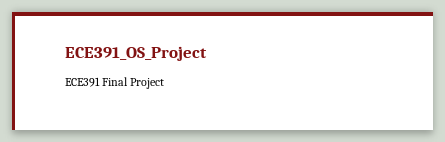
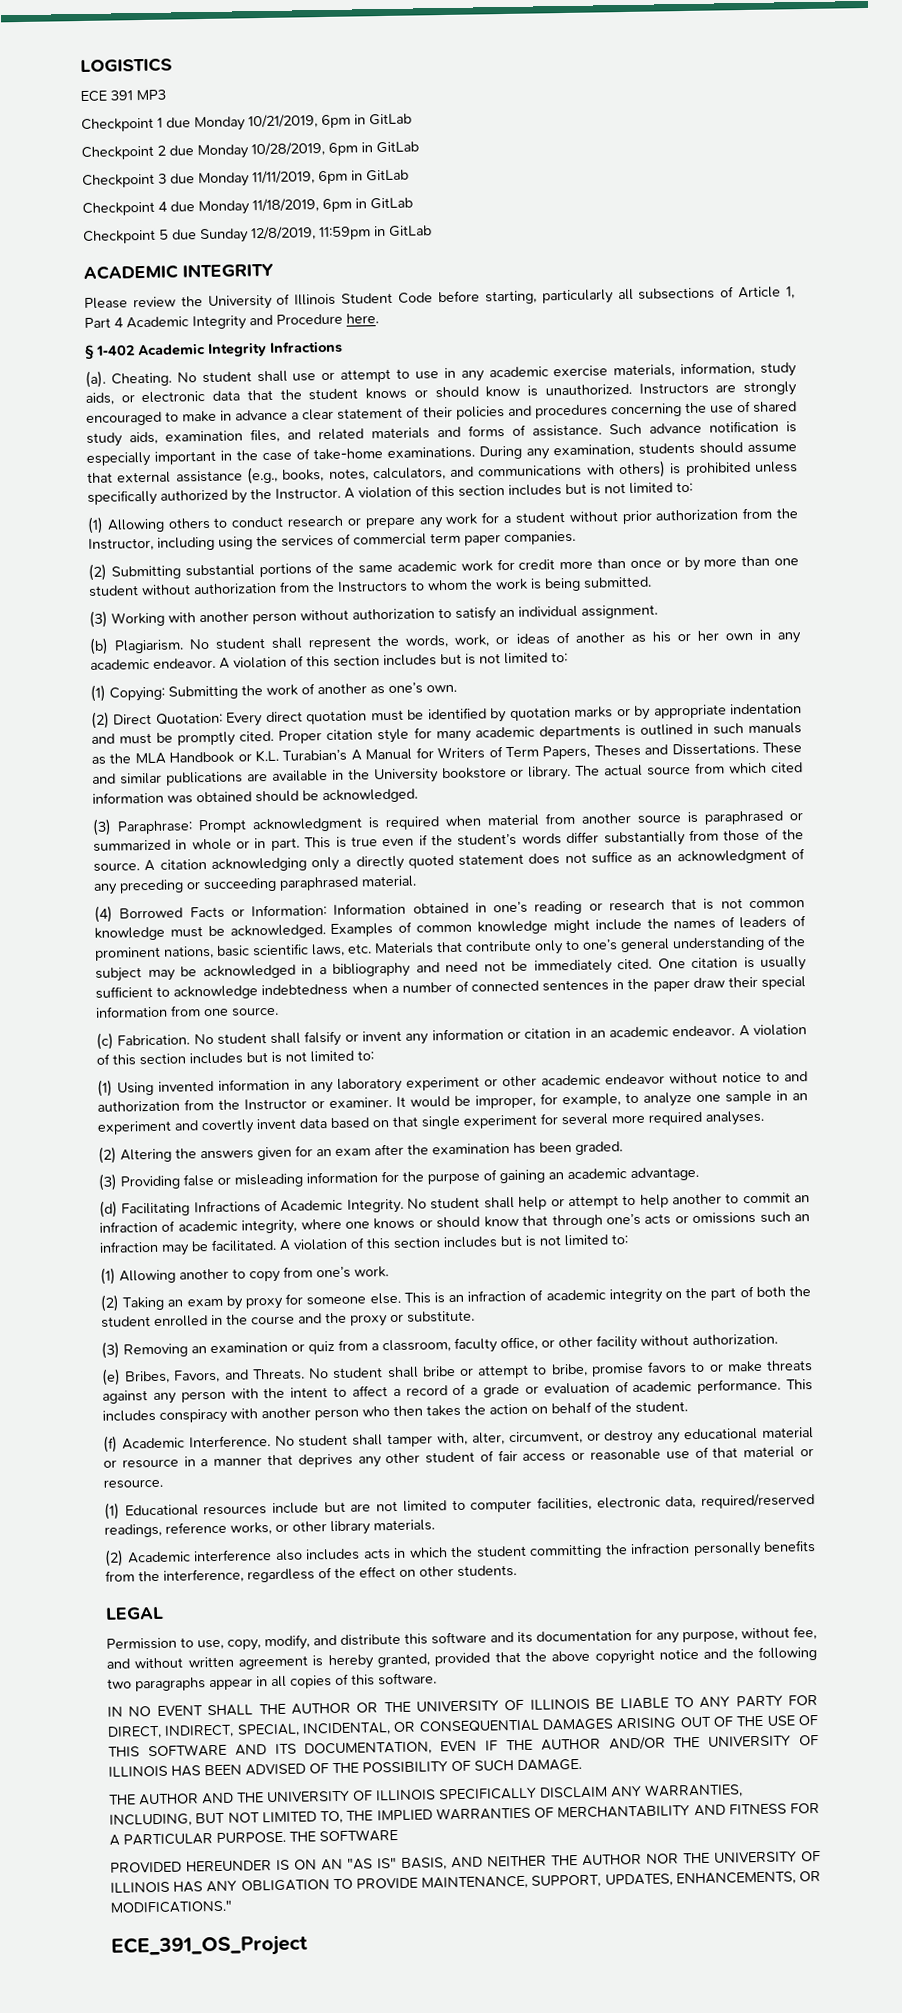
- ECE391_OS_Project
- ECE391 Final Project
+ LOGISTICS
+ ECE 391 MP3
+ Checkpoint 1 due Monday 10/21/2019, 6pm in GitLab
+ Checkpoint 2 due Monday 10/28/2019, 6pm in GitLab
+ Checkpoint 3 due Monday 11/11/2019, 6pm in GitLab
+ Checkpoint 4 due Monday 11/18/2019, 6pm in GitLab
+ Checkpoint 5 due Sunday 12/8/2019, 11:59pm in GitLab
+ ACADEMIC INTEGRITY
+ Please review the University of Illinois Student Code before starting, particularly all subsections of Article 1, Part 4 Academic Integrity and Procedure here.
+ § 1‑402 Academic Integrity Infractions
+ (a). Cheating. No student shall use or attempt to use in any academic exercise materials, information, study aids, or electronic data that the student knows or should know is unauthorized. Instructors are strongly encouraged to make in advance a clear statement of their policies and procedures concerning the use of shared study aids, examination files, and related materials and forms of assistance. Such advance notification is especially important in the case of take-home examinations. During any examination, students should assume that external assistance (e.g., books, notes, calculators, and communications with others) is prohibited unless specifically authorized by the Instructor. A violation of this section includes but is not limited to:
+ (1) Allowing others to conduct research or prepare any work for a student without prior authorization from the Instructor, including using the services of commercial term paper companies.
+ (2) Submitting substantial portions of the same academic work for credit more than once or by more than one student without authorization from the Instructors to whom the work is being submitted.
+ (3) Working with another person without authorization to satisfy an individual assignment.
+ (b) Plagiarism. No student shall represent the words, work, or ideas of another as his or her own in any academic endeavor. A violation of this section includes but is not limited to:
+ (1) Copying: Submitting the work of another as one’s own.
+ (2) Direct Quotation: Every direct quotation must be identified by quotation marks or by appropriate indentation and must be promptly cited. Proper citation style for many academic departments is outlined in such manuals as the MLA Handbook or K.L. Turabian’s A Manual for Writers of Term Papers, Theses and Dissertations. These and similar publications are available in the University bookstore or library. The actual source from which cited information was obtained should be acknowledged.
+ (3) Paraphrase: Prompt acknowledgment is required when material from another source is paraphrased or summarized in whole or in part. This is true even if the student’s words differ substantially from those of the source. A citation acknowledging only a directly quoted statement does not suffice as an acknowledgment of any preceding or succeeding paraphrased material.
+ (4) Borrowed Facts or Information: Information obtained in one’s reading or research that is not common knowledge must be acknowledged. Examples of common knowledge might include the names of leaders of prominent nations, basic scientific laws, etc. Materials that contribute only to one’s general understanding of the subject may be acknowledged in a bibliography and need not be immediately cited. One citation is usually sufficient to acknowledge indebtedness when a number of connected sentences in the paper draw their special information from one source.
+ (c) Fabrication. No student shall falsify or invent any information or citation in an academic endeavor. A violation of this section includes but is not limited to:
+ (1) Using invented information in any laboratory experiment or other academic endeavor without notice to and authorization from the Instructor or examiner. It would be improper, for example, to analyze one sample in an experiment and covertly invent data based on that single experiment for several more required analyses.
+ (2) Altering the answers given for an exam after the examination has been graded.
+ (3) Providing false or misleading information for the purpose of gaining an academic advantage.
+ (d) Facilitating Infractions of Academic Integrity. No student shall help or attempt to help another to commit an infraction of academic integrity, where one knows or should know that through one’s acts or omissions such an infraction may be facilitated. A violation of this section includes but is not limited to:
+ (1) Allowing another to copy from one’s work.
+ (2) Taking an exam by proxy for someone else. This is an infraction of academic integrity on the part of both the student enrolled in the course and the proxy or substitute.
+ (3) Removing an examination or quiz from a classroom, faculty office, or other facility without authorization.
+ (e) Bribes, Favors, and Threats. No student shall bribe or attempt to bribe, promise favors to or make threats against any person with the intent to affect a record of a grade or evaluation of academic performance. This includes conspiracy with another person who then takes the action on behalf of the student.
+ (f) Academic Interference. No student shall tamper with, alter, circumvent, or destroy any educational material or resource in a manner that deprives any other student of fair access or reasonable use of that material or resource.
+ (1) Educational resources include but are not limited to computer facilities, electronic data, required/reserved readings, reference works, or other library materials.
+ (2) Academic interference also includes acts in which the student committing the infraction personally benefits from the interference, regardless of the effect on other students.
+ LEGAL
+ Permission to use, copy, modify, and distribute this software and its documentation for any purpose, without fee, and without written agreement is hereby granted, provided that the above copyright notice and the following two paragraphs appear in all copies of this software.
+ IN NO EVENT SHALL THE AUTHOR OR THE UNIVERSITY OF ILLINOIS BE LIABLE TO ANY PARTY FOR DIRECT, INDIRECT, SPECIAL, INCIDENTAL, OR CONSEQUENTIAL DAMAGES ARISING OUT OF THE USE OF THIS SOFTWARE AND ITS DOCUMENTATION, EVEN IF THE AUTHOR AND/OR THE UNIVERSITY OF ILLINOIS HAS BEEN ADVISED OF THE POSSIBILITY OF SUCH DAMAGE.
+ THE AUTHOR AND THE UNIVERSITY OF ILLINOIS SPECIFICALLY DISCLAIM ANY WARRANTIES, INCLUDING, BUT NOT LIMITED TO, THE IMPLIED WARRANTIES OF MERCHANTABILITY AND FITNESS FOR A PARTICULAR PURPOSE. THE SOFTWARE
+ PROVIDED HEREUNDER IS ON AN "AS IS" BASIS, AND NEITHER THE AUTHOR NOR THE UNIVERSITY OF ILLINOIS HAS ANY OBLIGATION TO PROVIDE MAINTENANCE, SUPPORT, UPDATES, ENHANCEMENTS, OR MODIFICATIONS."
+ ECE_391_OS_Project

